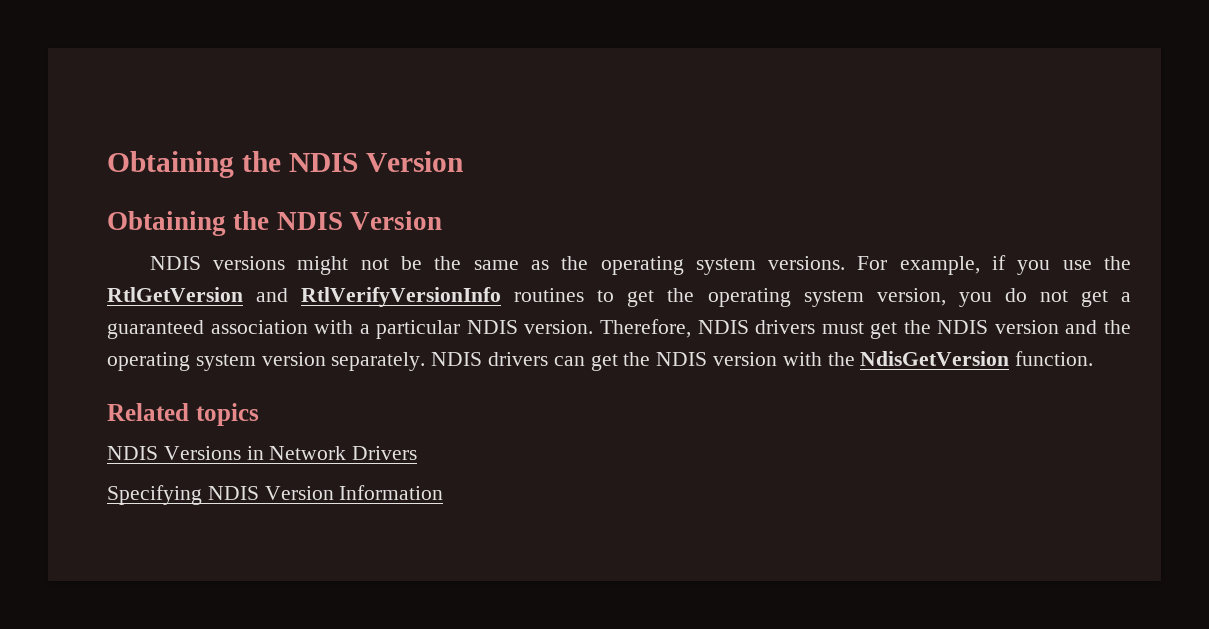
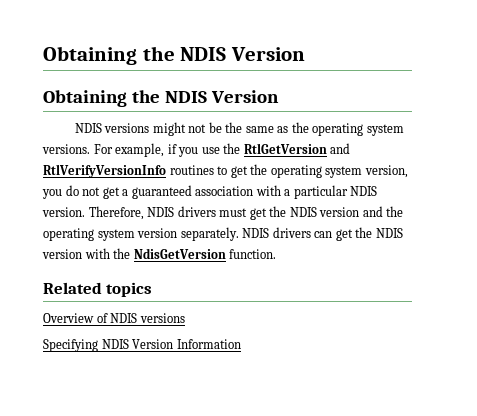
- NDIS Versions in Network Drivers
+ Overview of NDIS versions

